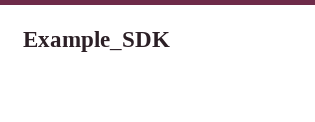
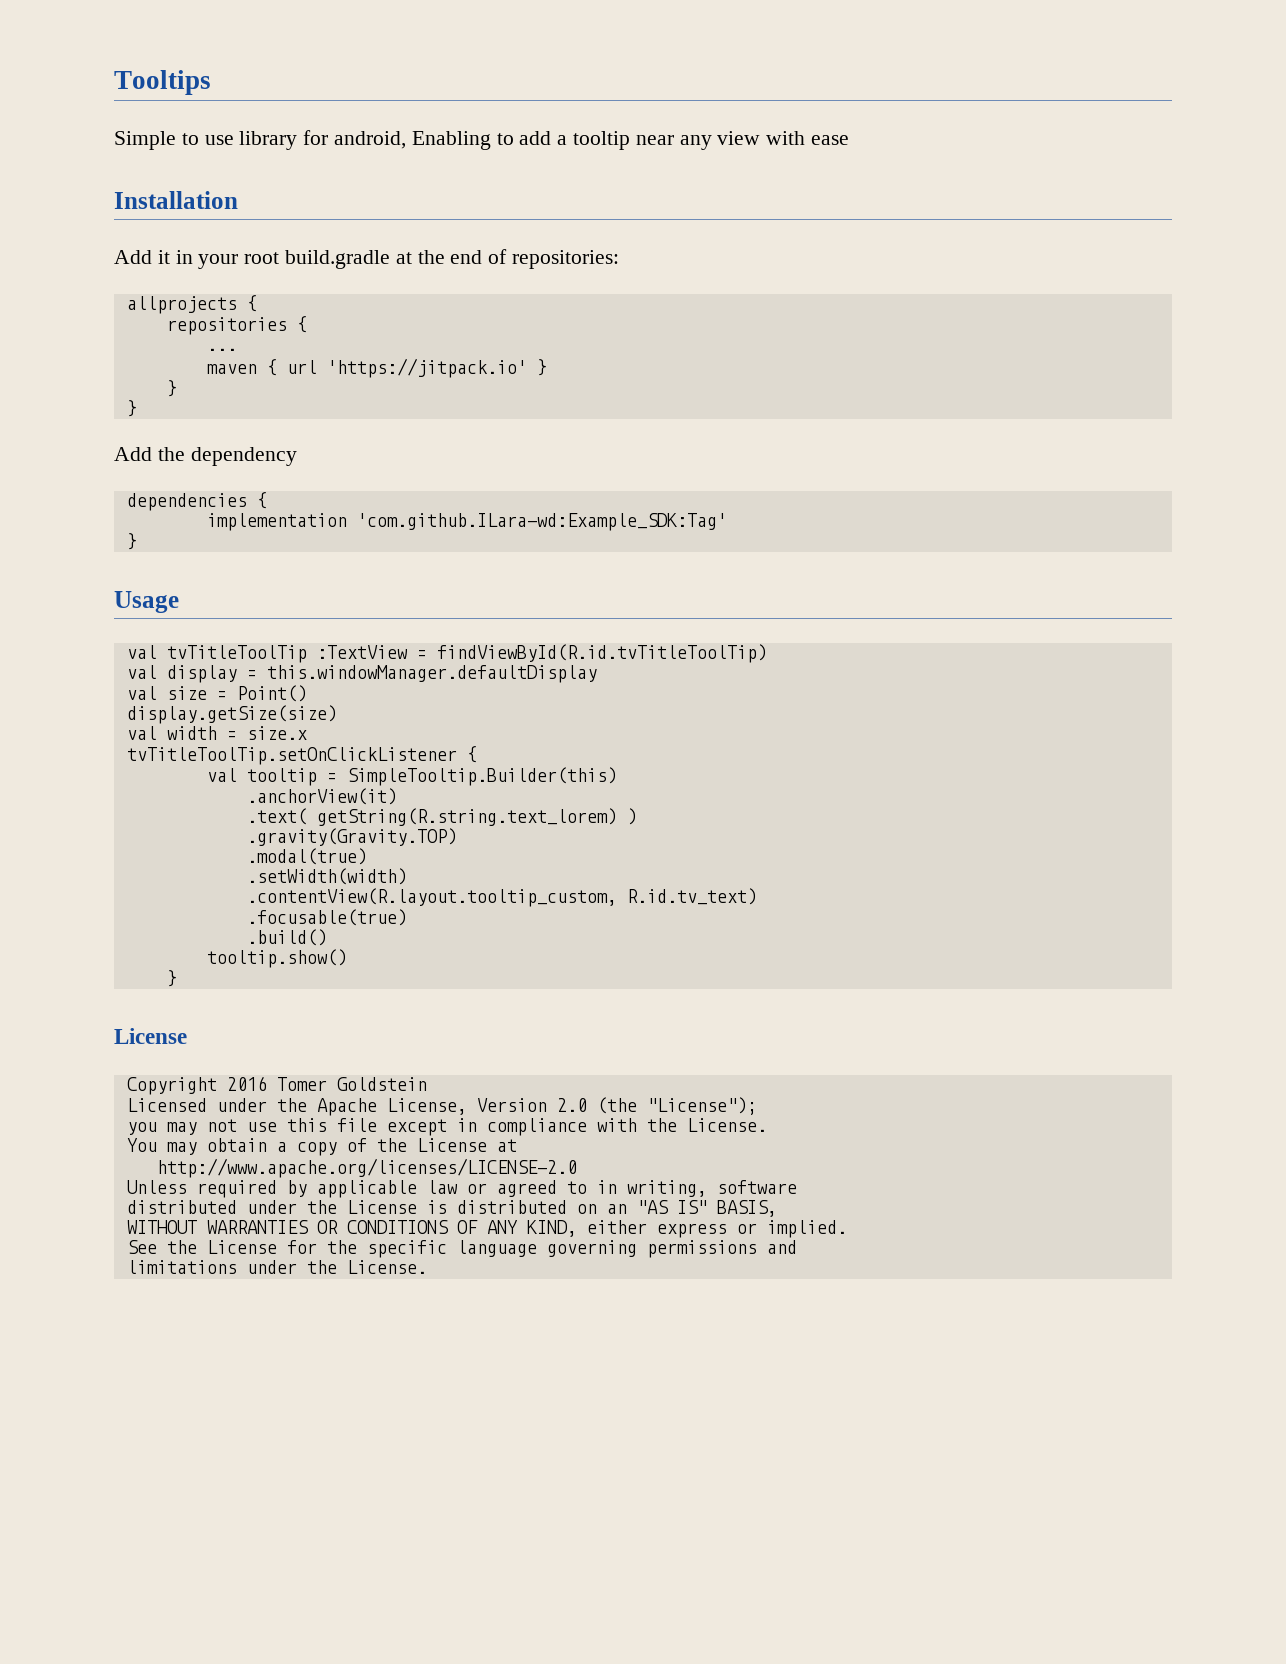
- Example_SDK
+ Tooltips
+ Simple to use library for android, Enabling to add a tooltip near any view with ease
+ Installation
+ Add it in your root build.gradle at the end of repositories:
+ allprojects {
+ repositories {
+ ...
+ maven { url 'https://jitpack.io' }
+ }
+ }
+ Add the dependency
+ dependencies {
+ implementation 'com.github.ILara-wd:Example_SDK:Tag'
+ }
+ Usage
+ val tvTitleToolTip :TextView = findViewById(R.id.tvTitleToolTip)
+ val display = this.windowManager.defaultDisplay
+ val size = Point()
+ display.getSize(size)
+ val width = size.x
+ tvTitleToolTip.setOnClickListener {
+ val tooltip = SimpleTooltip.Builder(this)
+ .anchorView(it)
+ .text( getString(R.string.text_lorem) )
+ .gravity(Gravity.TOP)
+ .modal(true)
+ .setWidth(width)
+ .contentView(R.layout.tooltip_custom, R.id.tv_text)
+ .focusable(true)
+ .build()
+ tooltip.show()
+ }
+ License
+ Copyright 2016 Tomer Goldstein
+ Licensed under the Apache License, Version 2.0 (the "License");
+ you may not use this file except in compliance with the License.
+ You may obtain a copy of the License at
+ http://www.apache.org/licenses/LICENSE-2.0
+ Unless required by applicable law or agreed to in writing, software
+ distributed under the License is distributed on an "AS IS" BASIS,
+ WITHOUT WARRANTIES OR CONDITIONS OF ANY KIND, either express or implied.
+ See the License for the specific language governing permissions and
+ limitations under the License.

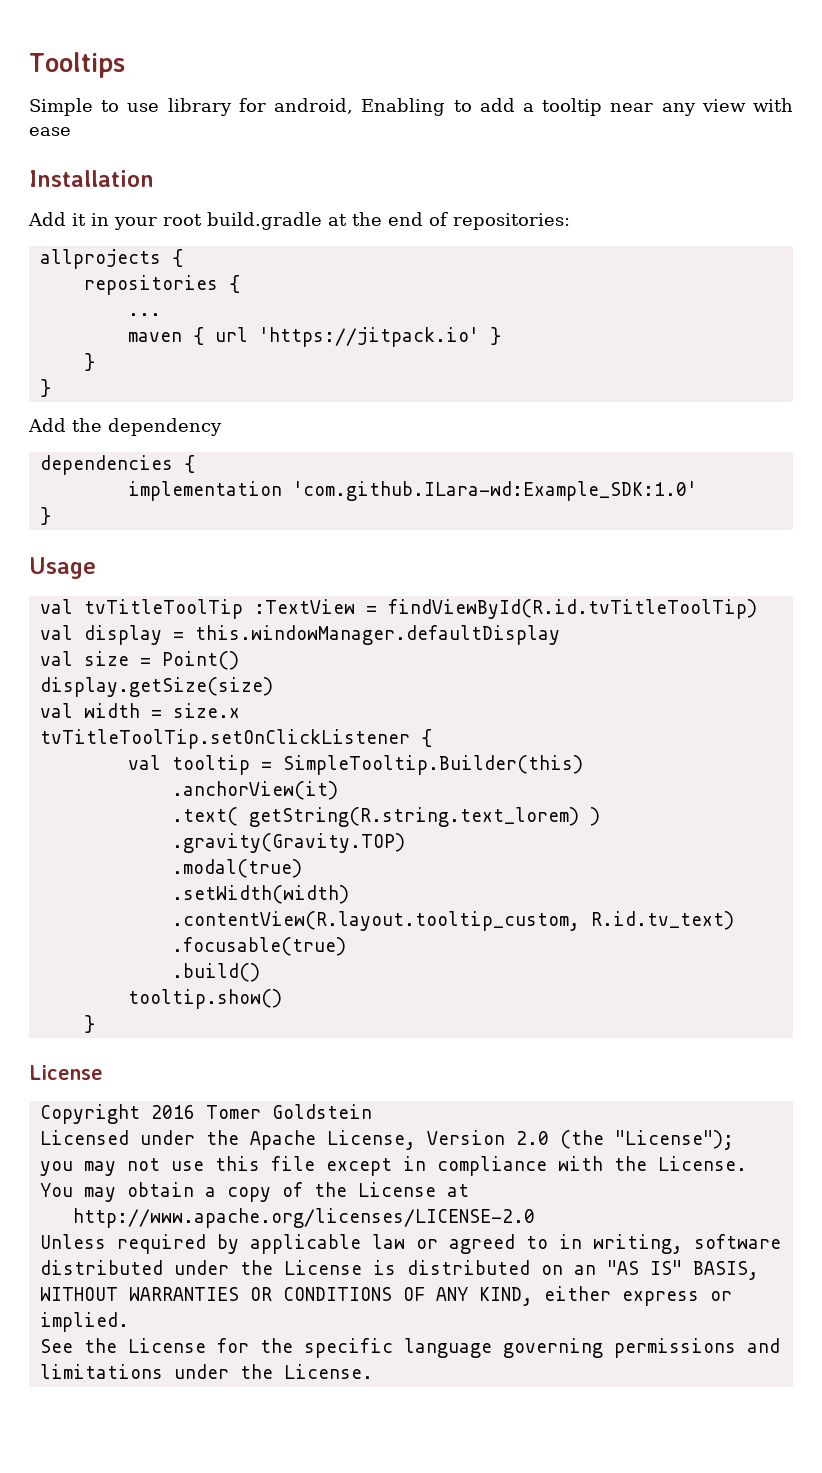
- implementation 'com.github.ILara-wd:Example_SDK:Tag'
+ implementation 'com.github.ILara-wd:Example_SDK:1.0'

